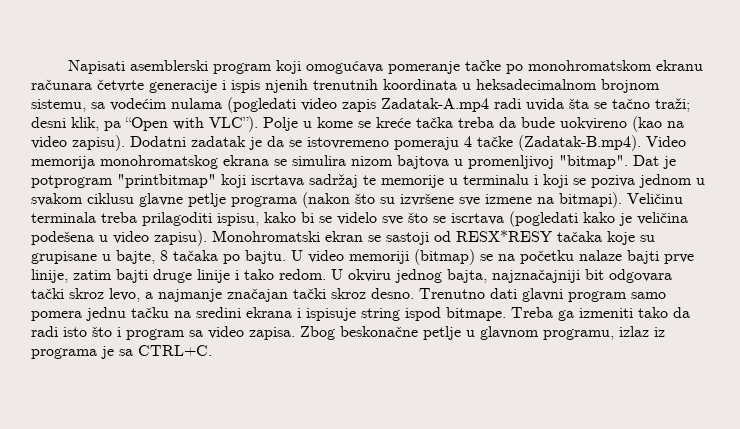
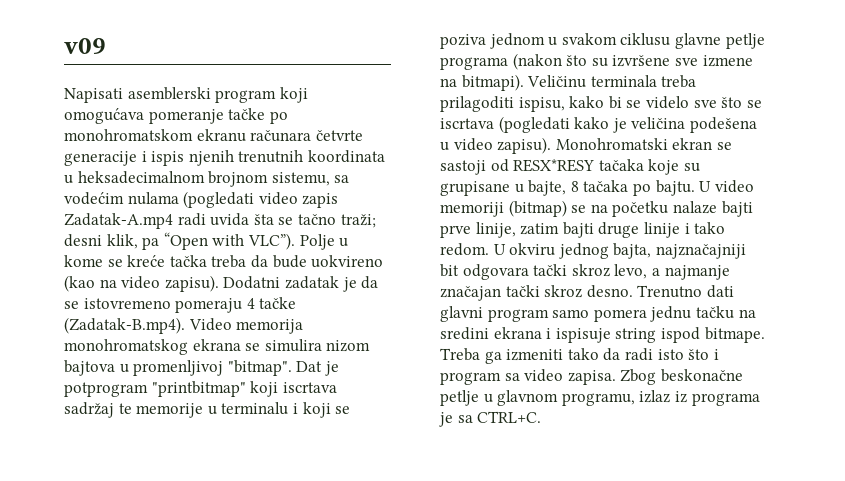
+ v09

